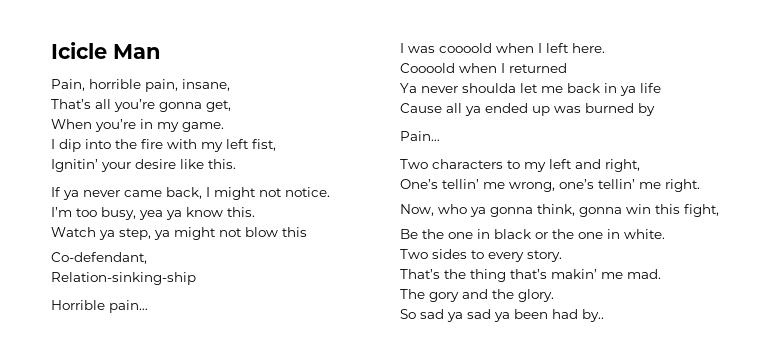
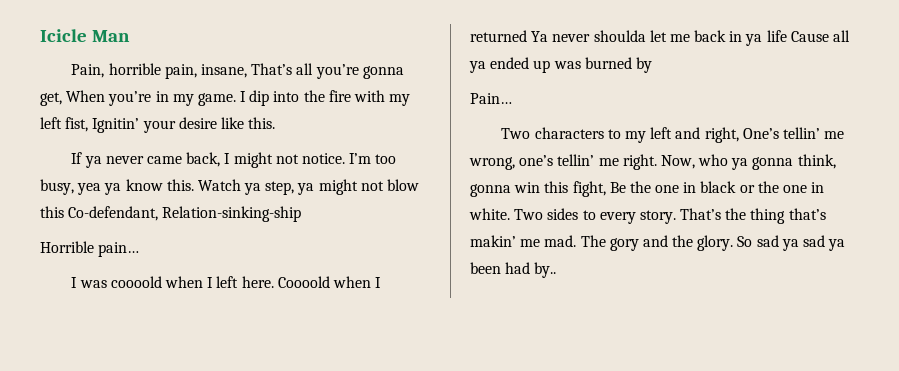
- Pain, horrible pain, insane,
- That’s all you’re gonna get,
- When you’re in my game.
- I dip into the fire with my left fist,
- Ignitin’ your desire like this.
+ Pain, horrible pain, insane, That’s all you’re gonna get, When you’re in my game. I dip into the fire with my left fist, Ignitin’ your desire like this.
- If ya never came back, I might not notice.
- I’m too busy, yea ya know this.
- Watch ya step, ya might not blow this
- Co-defendant,
- Relation-sinking-ship
+ If ya never came back, I might not notice. I’m too busy, yea ya know this. Watch ya step, ya might not blow this Co-defendant, Relation-sinking-ship
- I was coooold when I left here.
- Coooold when I returned
- Ya never shoulda let me back in ya life
- Cause all ya ended up was burned by
+ I was coooold when I left here. Coooold when I returned Ya never shoulda let me back in ya life Cause all ya ended up was burned by
- Two characters to my left and right,
- One’s tellin’ me wrong, one’s tellin’ me right.
- Now, who ya gonna think, gonna win this fight,
- Be the one in black or the one in white.
- Two sides to every story.
- That’s the thing that’s makin’ me mad.
- The gory and the glory.
- So sad ya sad ya been had by..
+ Two characters to my left and right, One’s tellin’ me wrong, one’s tellin’ me right. Now, who ya gonna think, gonna win this fight, Be the one in black or the one in white. Two sides to every story. That’s the thing that’s makin’ me mad. The gory and the glory. So sad ya sad ya been had by..

